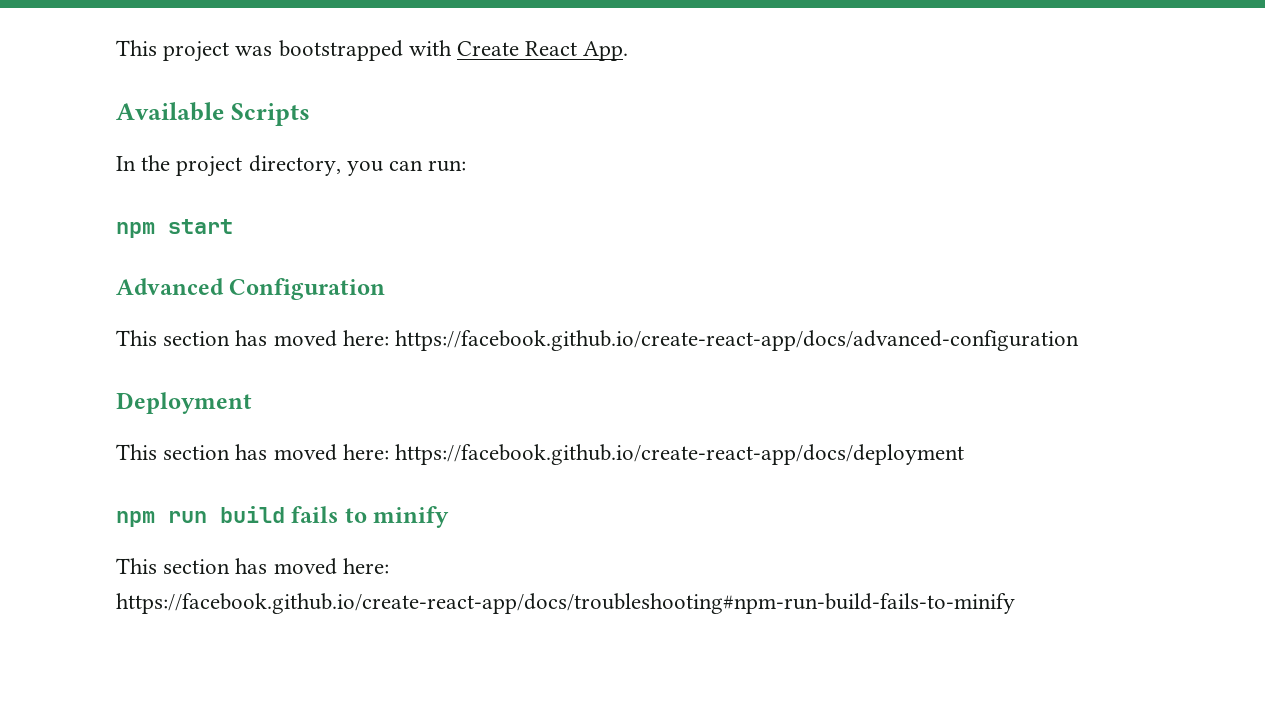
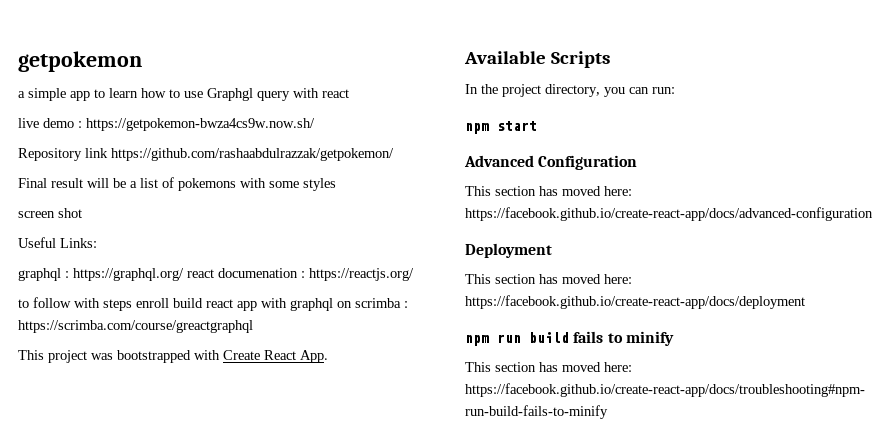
+ getpokemon
+ a simple app to learn how to use Graphgl query with react
+ live demo : https://getpokemon-bwza4cs9w.now.sh/
+ Repository link https://github.com/rashaabdulrazzak/getpokemon/
+ Final result will be a list of pokemons with some styles
+ screen shot
+ Useful Links:
+ graphql : https://graphql.org/ react documenation : https://reactjs.org/
+ to follow with steps enroll build react app with graphql on scrimba : https://scrimba.com/course/greactgraphql

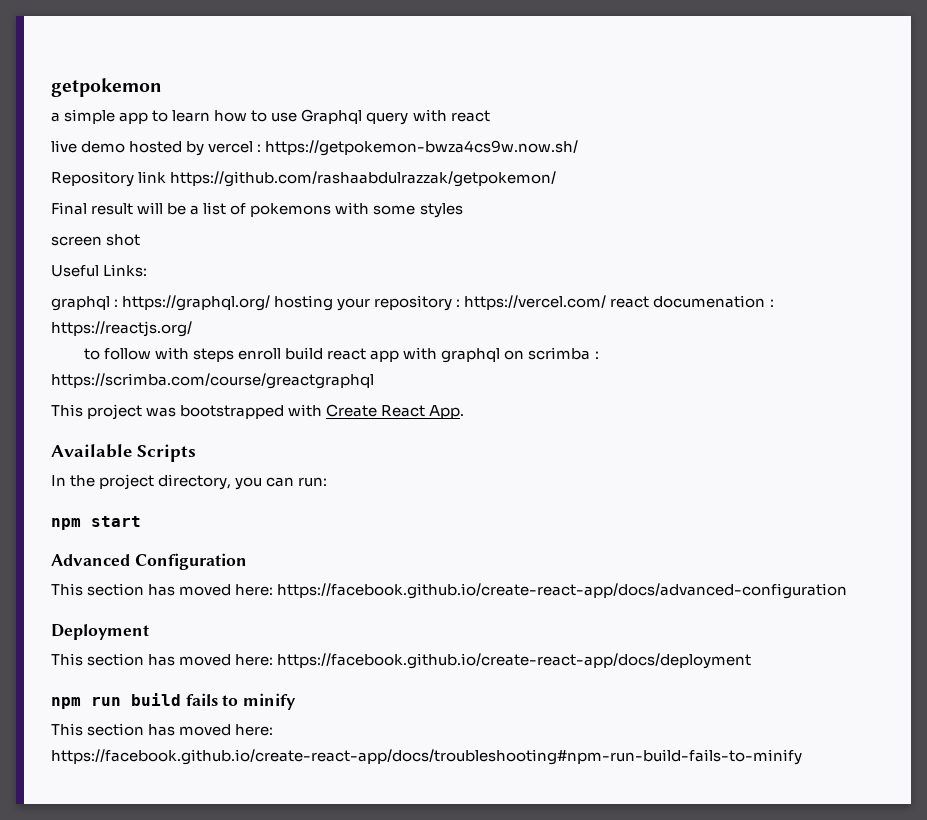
- a simple app to learn how to use Graphgl query with react
+ a simple app to learn how to use Graphql query with react
- live demo : https://getpokemon-bwza4cs9w.now.sh/
+ live demo hosted by vercel : https://getpokemon-bwza4cs9w.now.sh/
- graphql : https://graphql.org/ react documenation : https://reactjs.org/
+ graphql : https://graphql.org/ hosting your repository : https://vercel.com/ react documenation : https://reactjs.org/

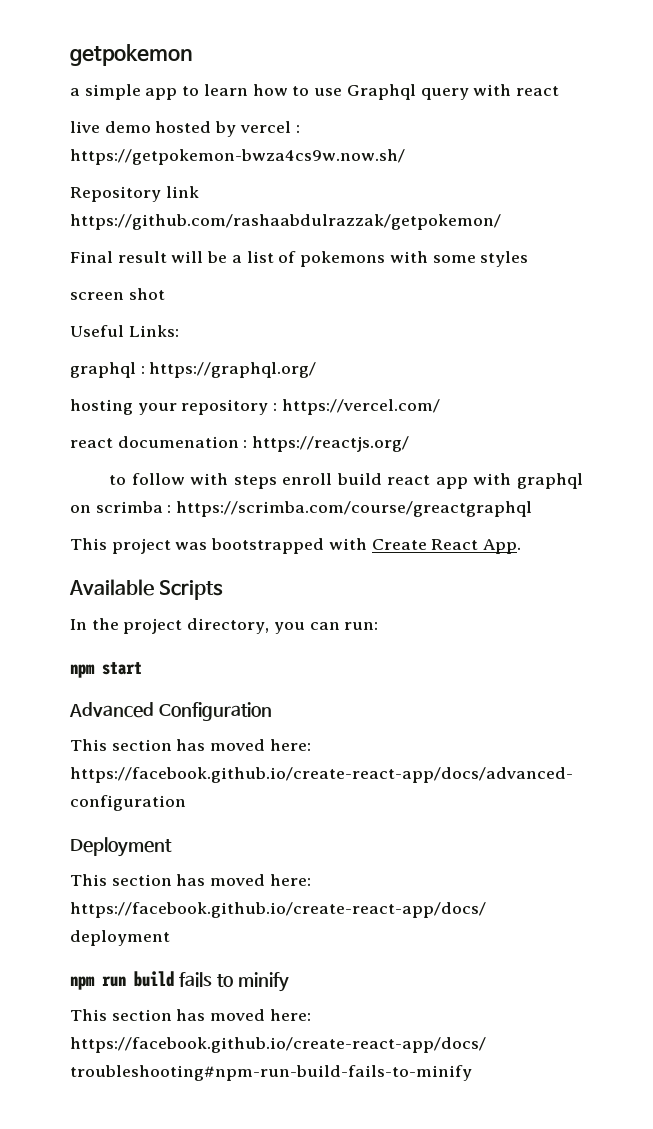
- graphql : https://graphql.org/ hosting your repository : https://vercel.com/ react documenation : https://reactjs.org/
+ graphql : https://graphql.org/
+ hosting your repository : https://vercel.com/
+ react documenation : https://reactjs.org/

